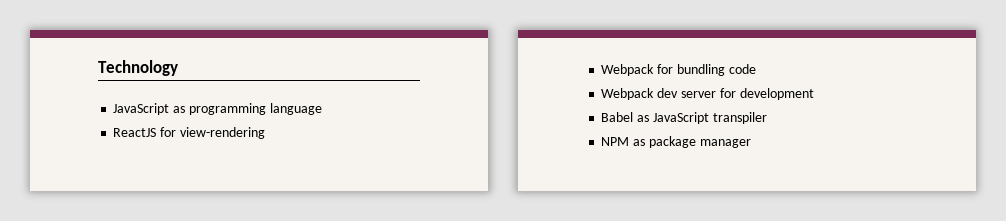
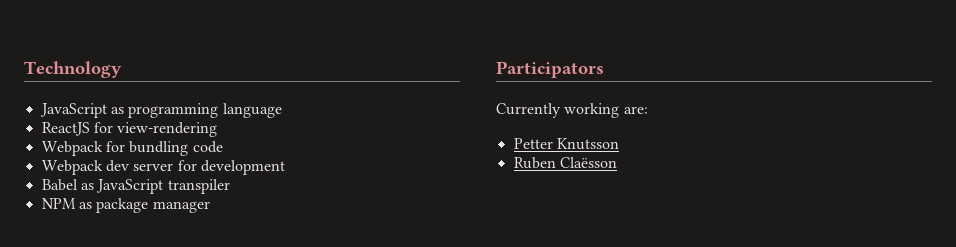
+ Participators
+ Currently working are:
+ Petter Knutsson
+ Ruben Claësson

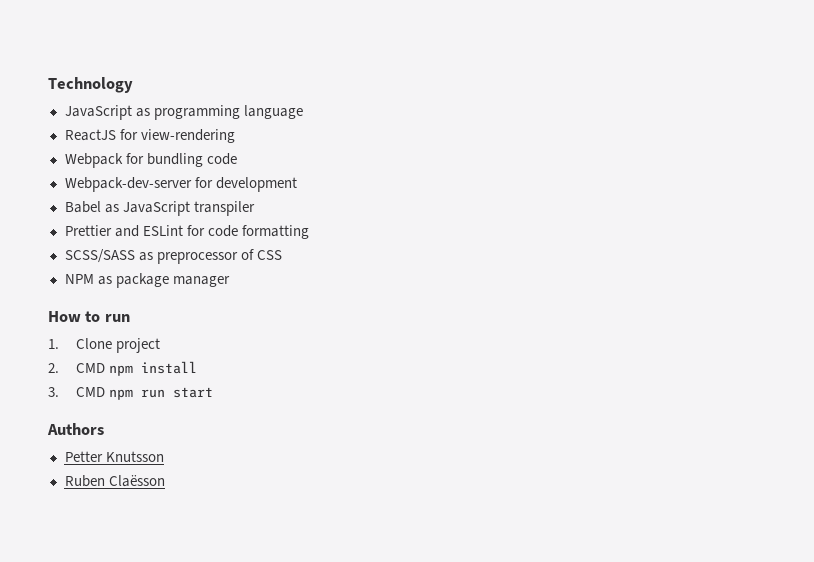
- Webpack dev server for development
+ Webpack-dev-server for development
+ Prettier and ESLint for code formatting
+ SCSS/SASS as preprocessor of CSS
  NPM as package manager
- Participators
- Currently working are:
+ How to run
+ 1. Clone project
+ 2. CMD npm install
+ 3. CMD npm run start
+ Authors

